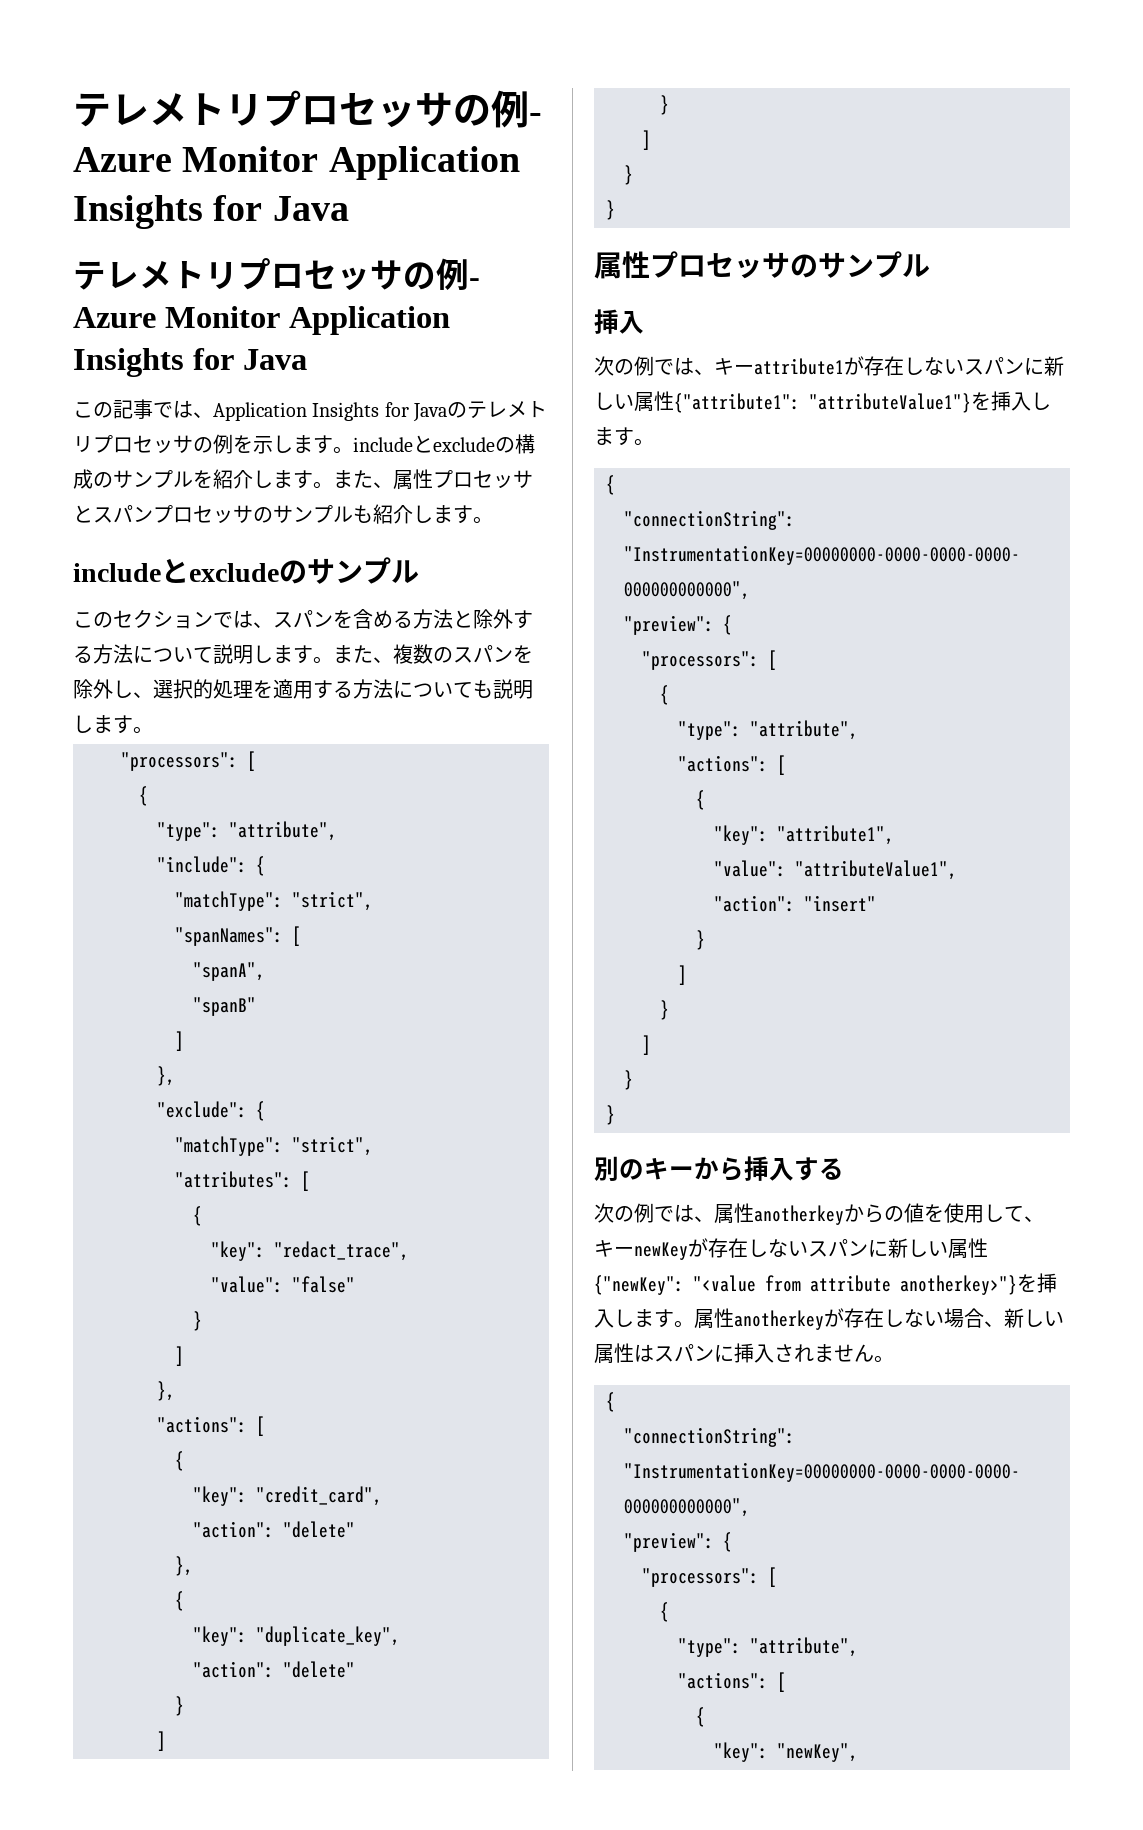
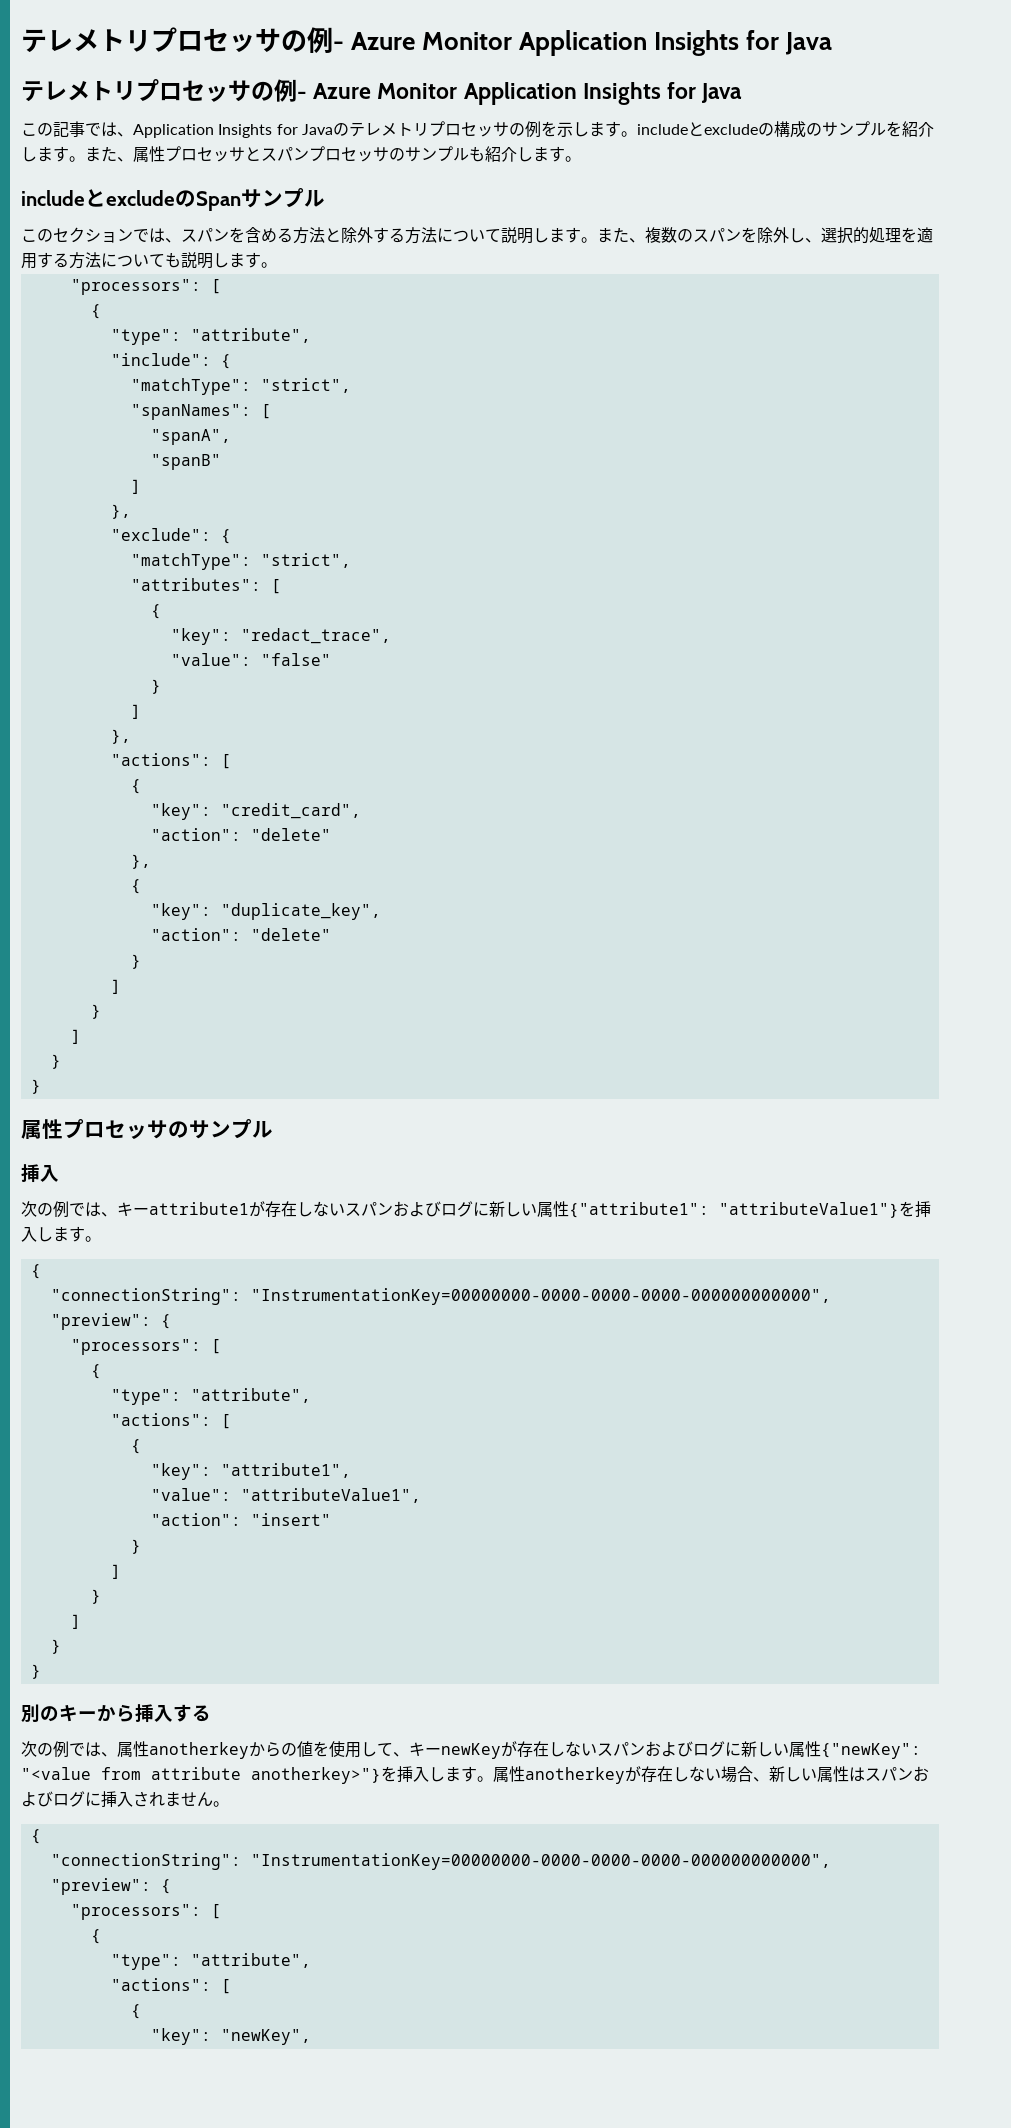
- includeとexcludeのサンプル
+ includeとexcludeのSpanサンプル
- 次の例では、キーattribute1が存在しないスパンに新しい属性{"attribute1": "attributeValue1"}を挿入します。
+ 次の例では、キーattribute1が存在しないスパンおよびログに新しい属性{"attribute1": "attributeValue1"}を挿入します。
- 次の例では、属性anotherkeyからの値を使用して、キーnewKeyが存在しないスパンに新しい属性{"newKey": "<value from attribute anotherkey>"}を挿入します。
+ 次の例では、属性anotherkeyからの値を使用して、キーnewKeyが存在しないスパンおよびログに新しい属性{"newKey": "<value from attribute anotherkey>"}を挿入します。
- 属性anotherkeyが存在しない場合、新しい属性はスパンに挿入されません。
+ 属性anotherkeyが存在しない場合、新しい属性はスパンおよびログに挿入されません。

